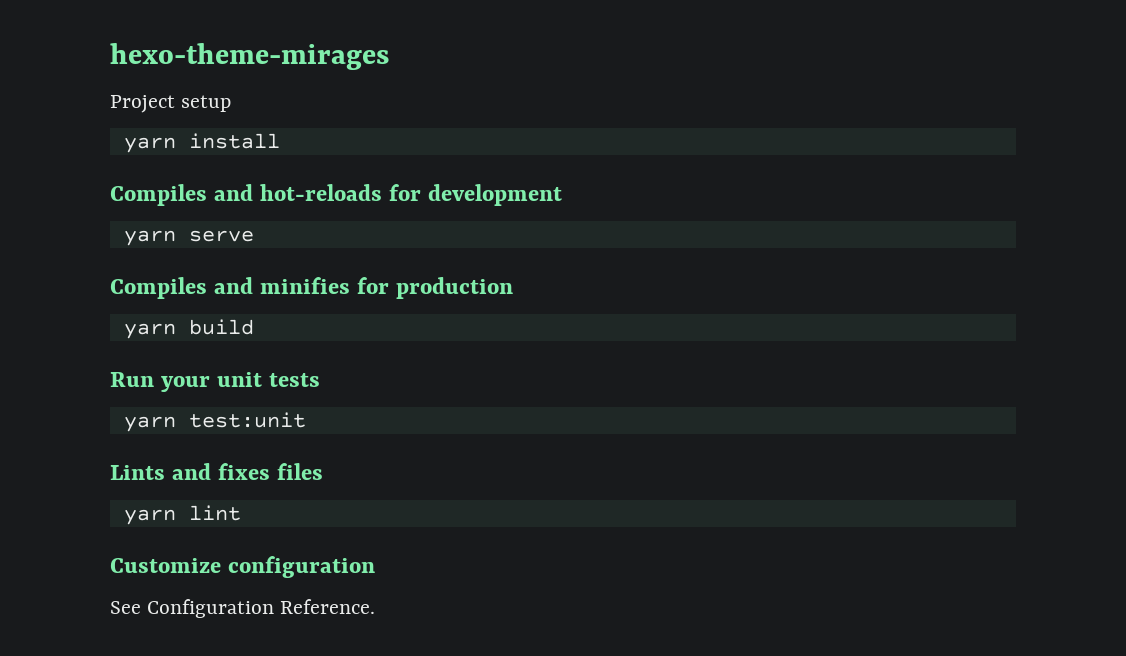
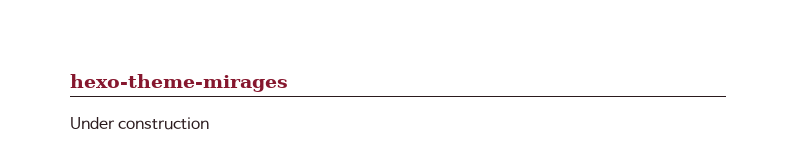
- Project setup
- yarn install
- Compiles and hot-reloads for development
- yarn serve
- Compiles and minifies for production
- yarn build
- Run your unit tests
- yarn test:unit
- Lints and fixes files
- yarn lint
- Customize configuration
- See Configuration Reference.
+ Under construction

